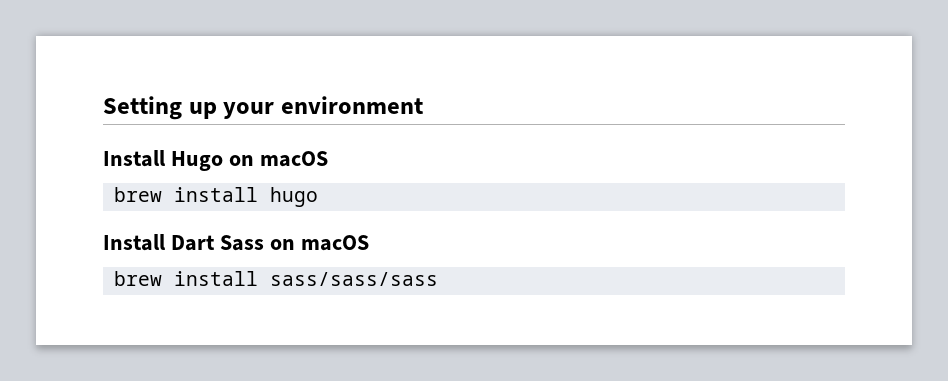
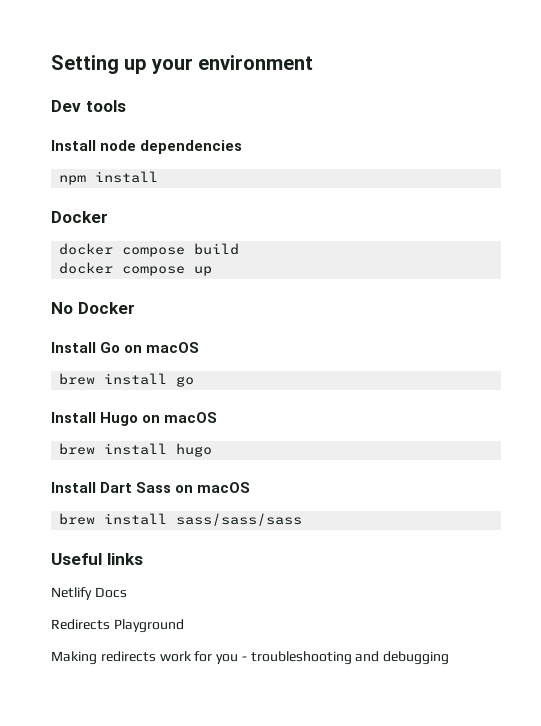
+ Dev tools
+ Install node dependencies
+ npm install
+ Docker
+ docker compose build
+ docker compose up
+ No Docker
+ Install Go on macOS
+ brew install go
+ Useful links
+ Netlify Docs
+ Redirects Playground
+ Making redirects work for you - troubleshooting and debugging

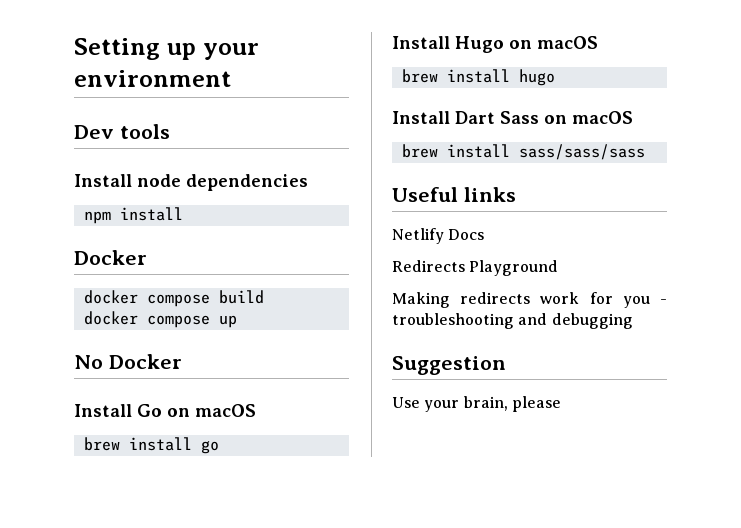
+ Suggestion
+ Use your brain, please

